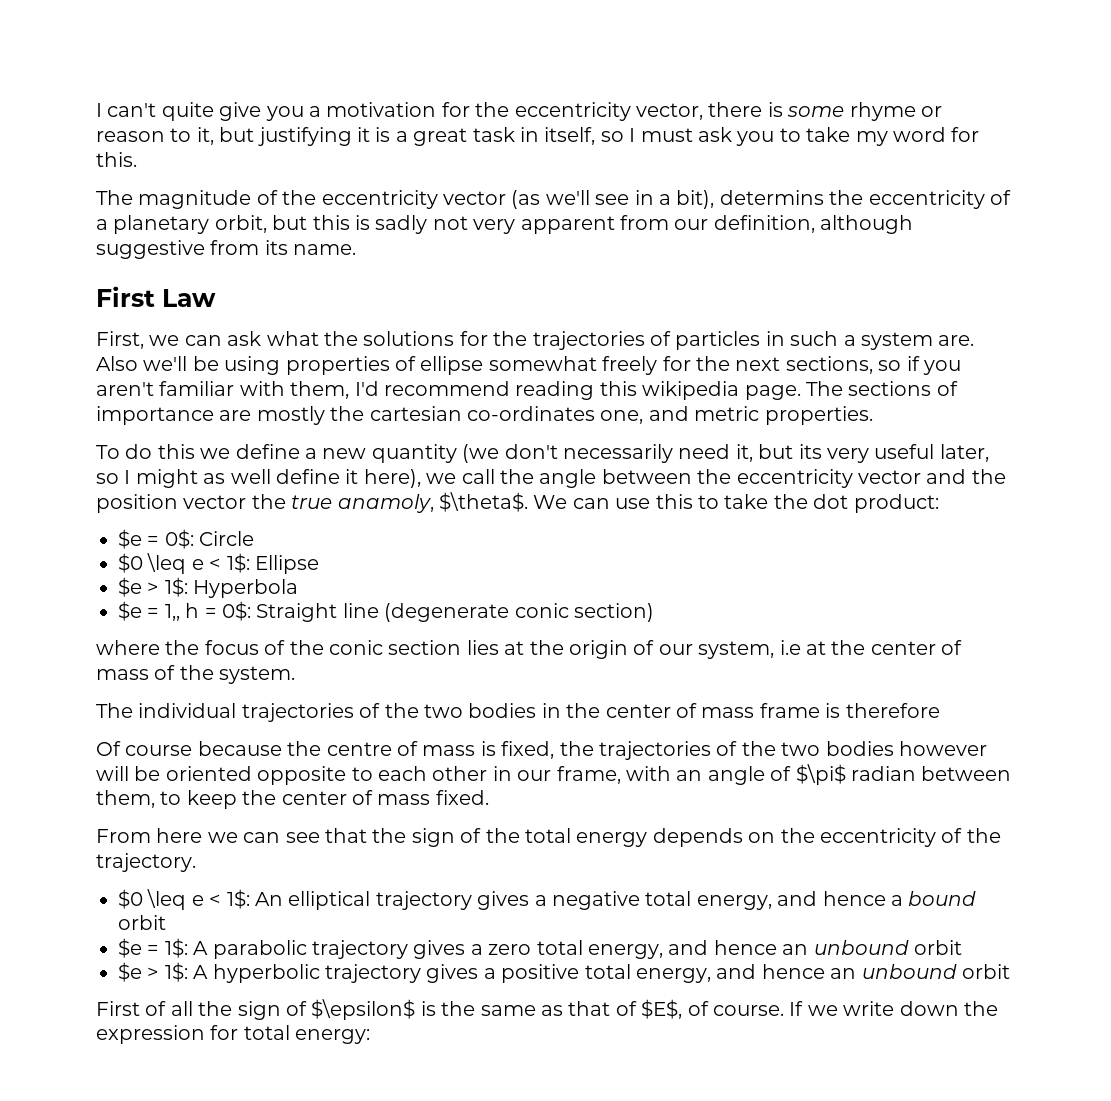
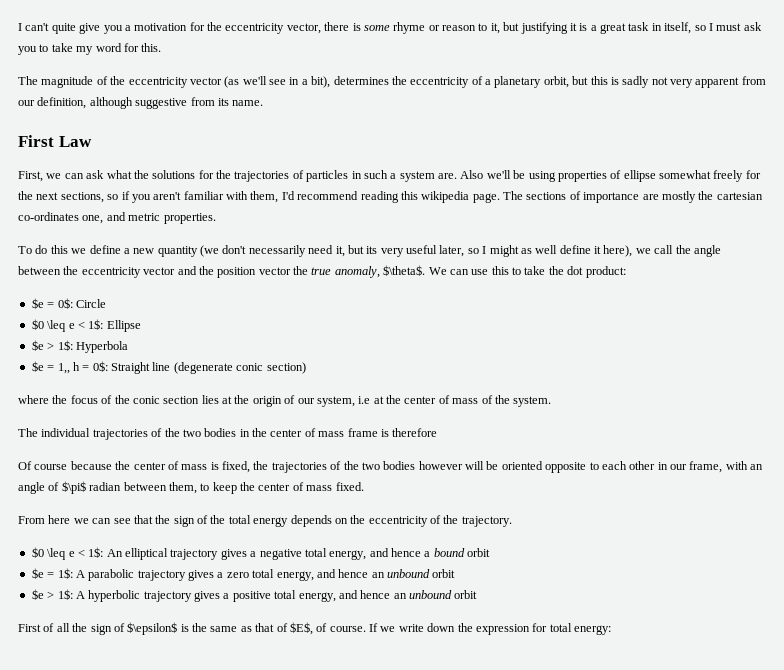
- The magnitude of the eccentricity vector (as we'll see in a bit), determins the eccentricity of a planetary orbit, but this is sadly not very apparent from our definition, although suggestive from its name.
+ The magnitude of the eccentricity vector (as we'll see in a bit), determines the eccentricity of a planetary orbit, but this is sadly not very apparent from our definition, although suggestive from its name.
- To do this we define a new quantity (we don't necessarily need it, but its very useful later, so I might as well define it here), we call the angle between the eccentricity vector and the position vector the true anamoly, $\theta$.
+ To do this we define a new quantity (we don't necessarily need it, but its very useful later, so I might as well define it here), we call the angle between the eccentricity vector and the position vector the true anomaly, $\theta$.
- Of course because the centre of mass is fixed, the trajectories of the two bodies however will be oriented opposite to each other in our frame, with an angle of $\pi$ radian between them, to keep the center of mass fixed.
+ Of course because the center of mass is fixed, the trajectories of the two bodies however will be oriented opposite to each other in our frame, with an angle of $\pi$ radian between them, to keep the center of mass fixed.

